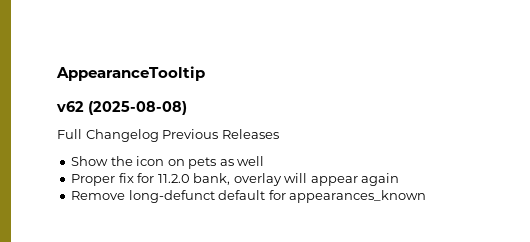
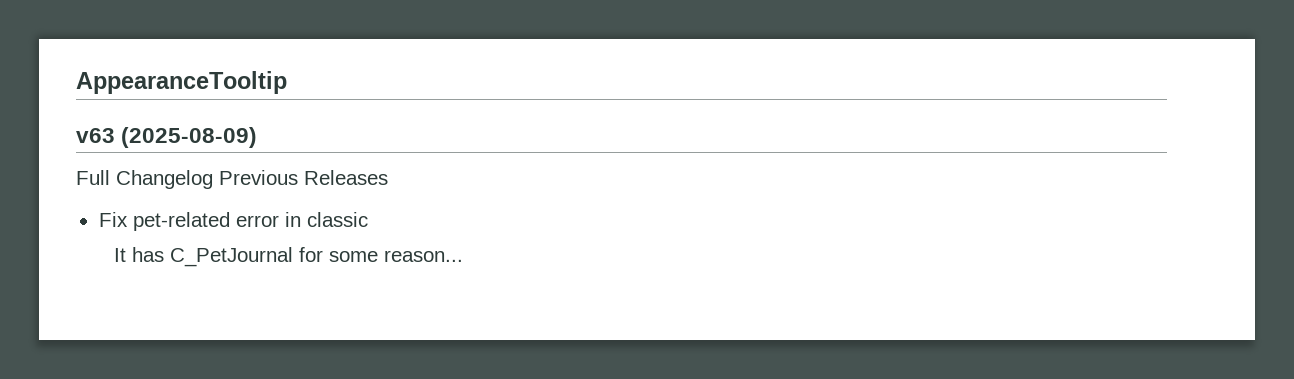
- v62 (2025-08-08)
+ v63 (2025-08-09)
- Show the icon on pets as well
- Proper fix for 11.2.0 bank, overlay will appear again
- Remove long-defunct default for appearances_known
+ Fix pet-related error in classic
+ It has C_PetJournal for some reason...

